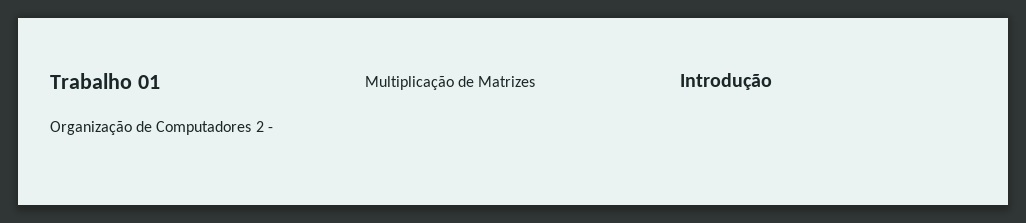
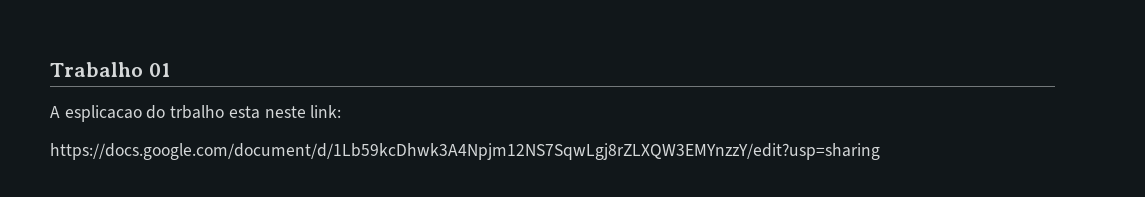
- Organização de Computadores 2 - Multiplicação de Matrizes
- Introdução
+ A esplicacao do trbalho esta neste link:
+ https://docs.google.com/document/d/1Lb59kcDhwk3A4Npjm12NS7SqwLgj8rZLXQW3EMYnzzY/edit?usp=sharing

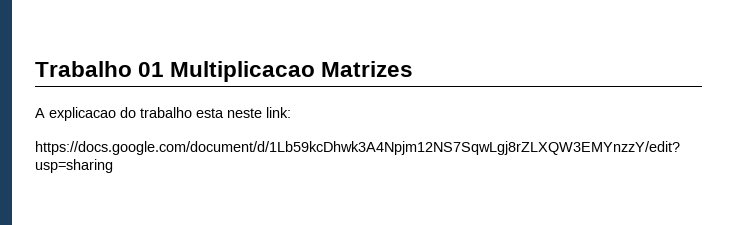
- Trabalho 01
+ Trabalho 01 Multiplicacao Matrizes
- A esplicacao do trbalho esta neste link:
+ A explicacao do trabalho esta neste link:

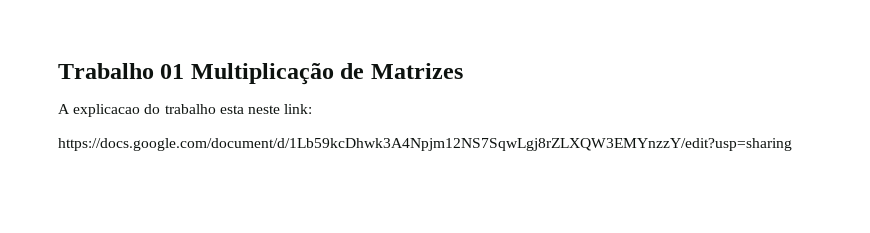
- Trabalho 01 Multiplicacao Matrizes
+ Trabalho 01 Multiplicação de Matrizes

